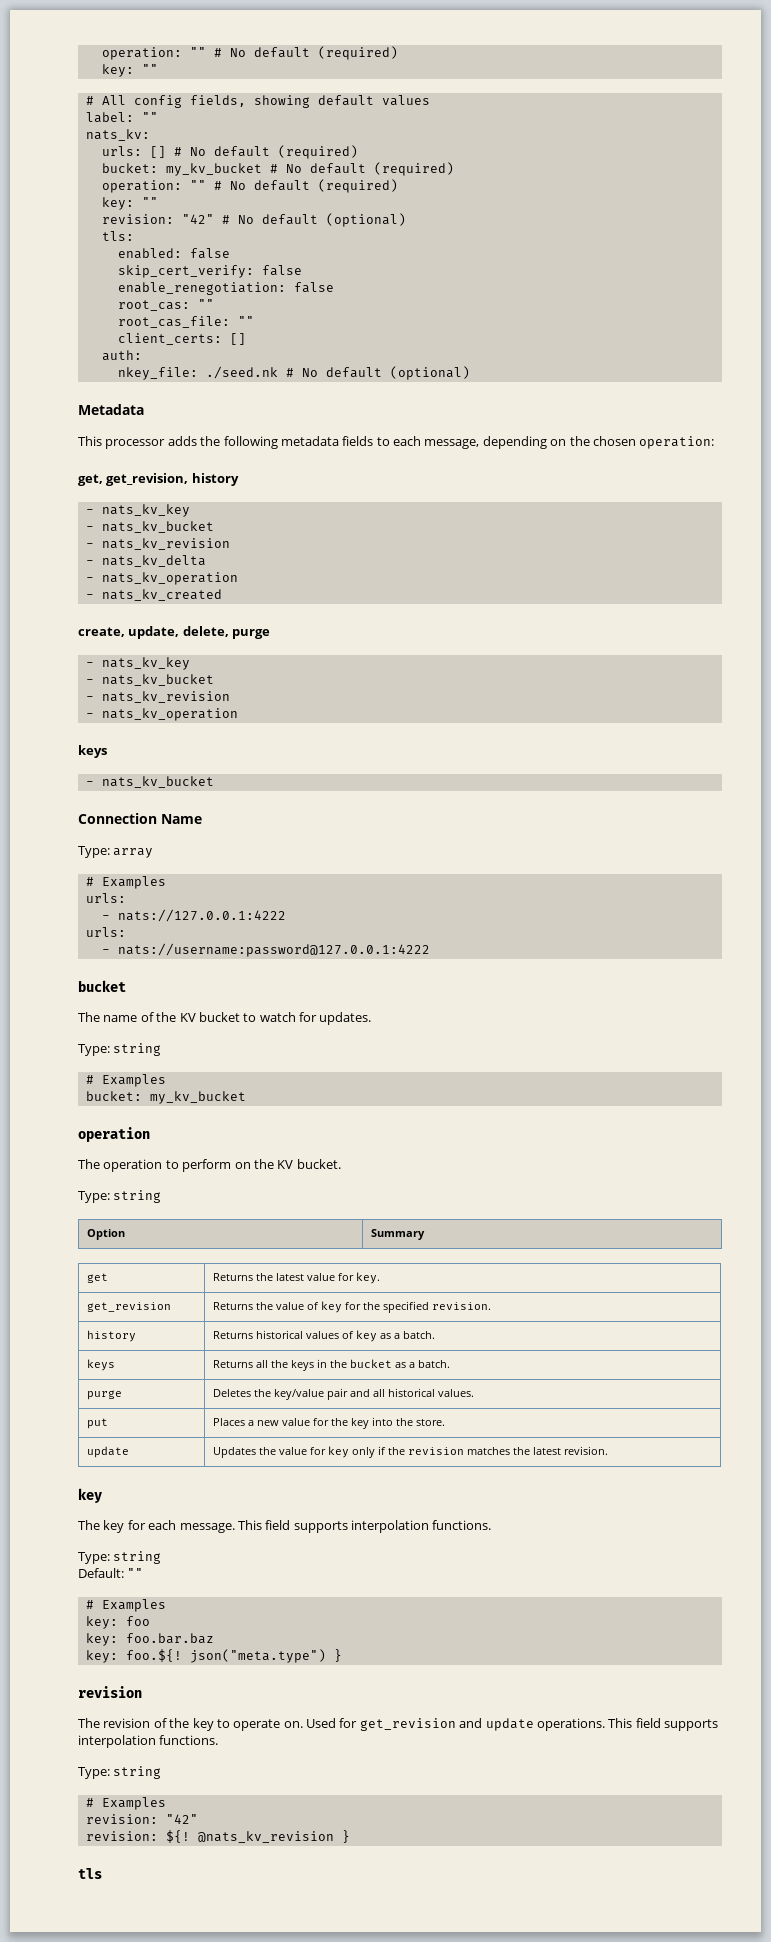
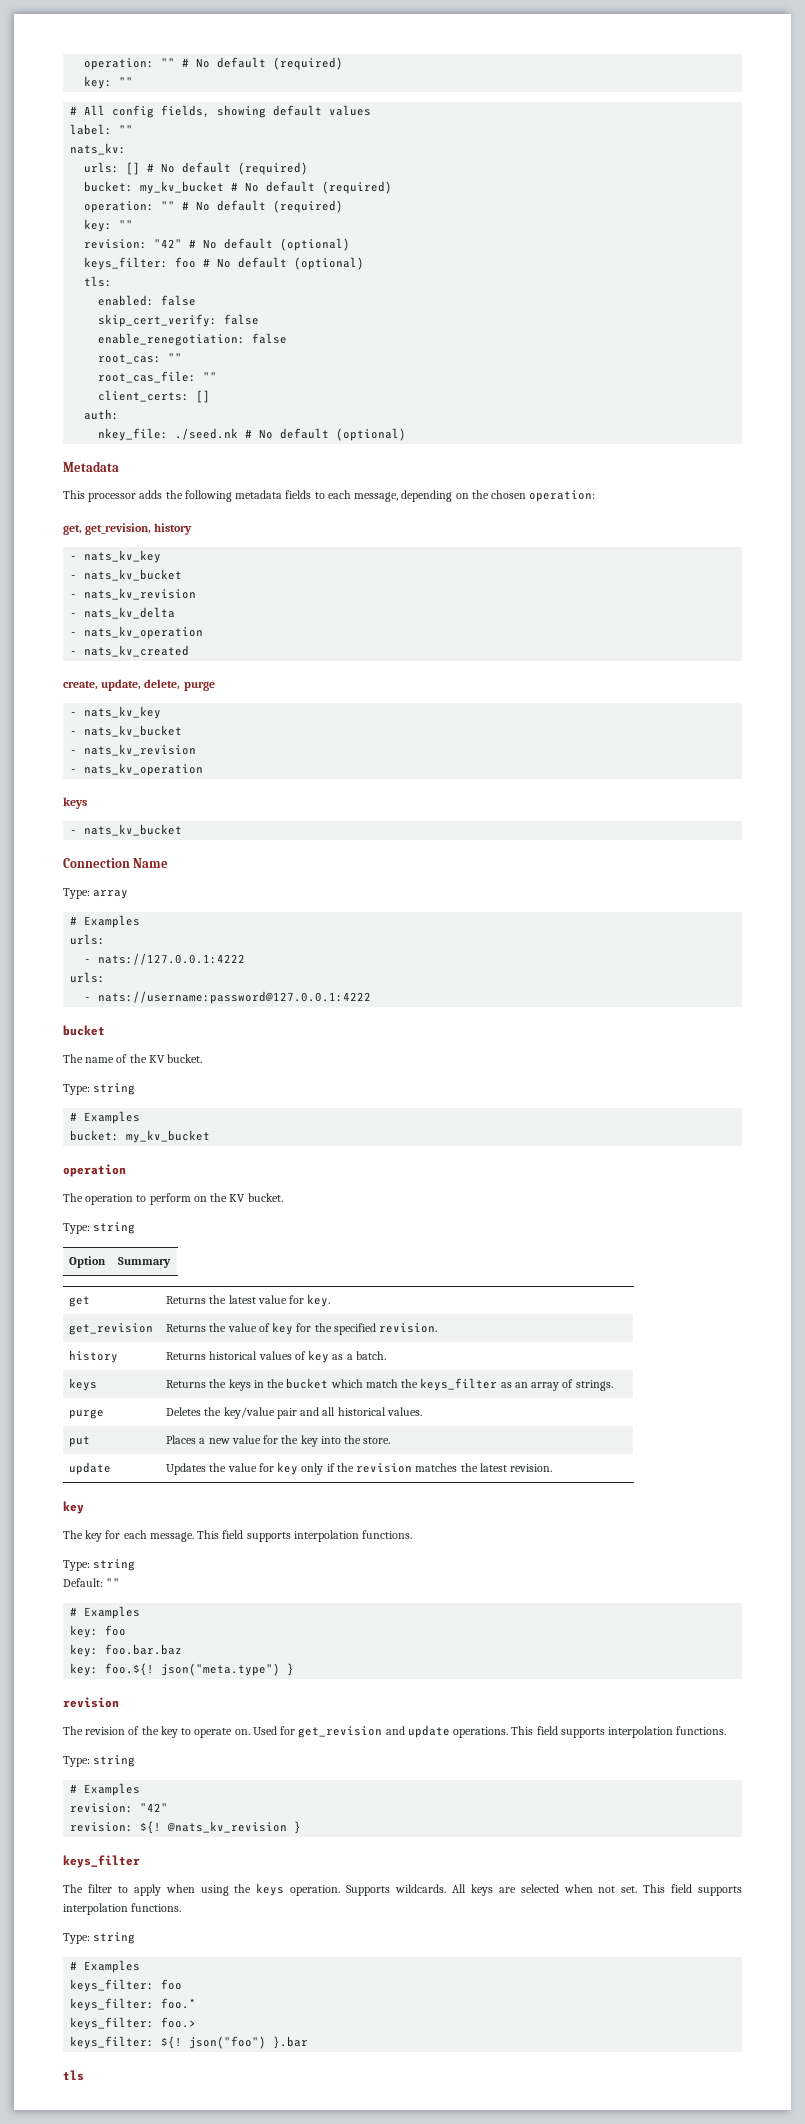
+ keys_filter: foo # No default (optional)
- The name of the KV bucket to watch for updates.
+ The name of the KV bucket.
- keys | Returns all the keys in the bucket as a batch.
+ keys | Returns the keys in the bucket which match the keys_filter as an array of strings.
  @nats_kv_revision }
+ keys_filter
+ The filter to apply when using the keys operation. Supports wildcards. All keys are selected when not set. This field supports interpolation functions.
+ Type: string
+ # Examples
+ keys_filter: foo
+ keys_filter: foo.*
+ keys_filter: foo.>
+ keys_filter: ${! json("foo") }.bar

